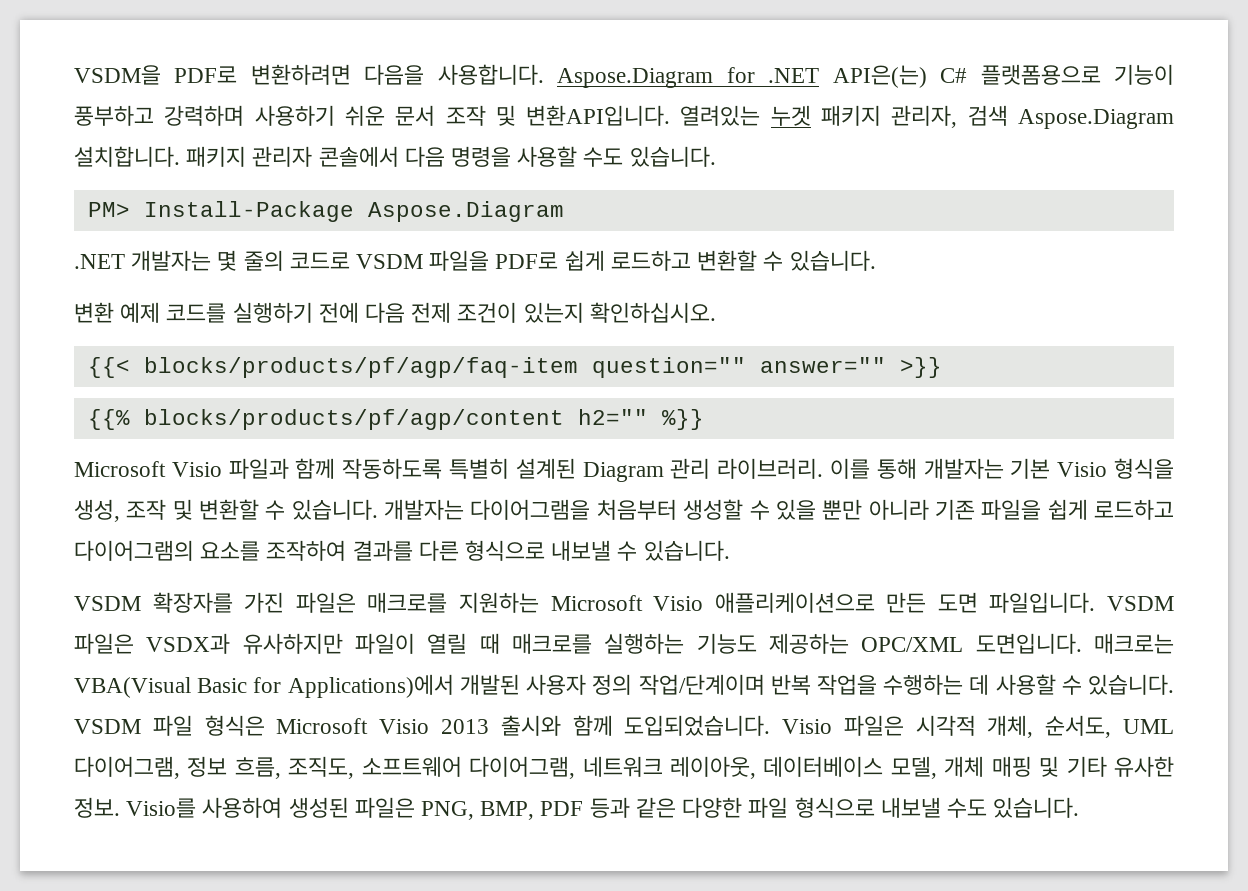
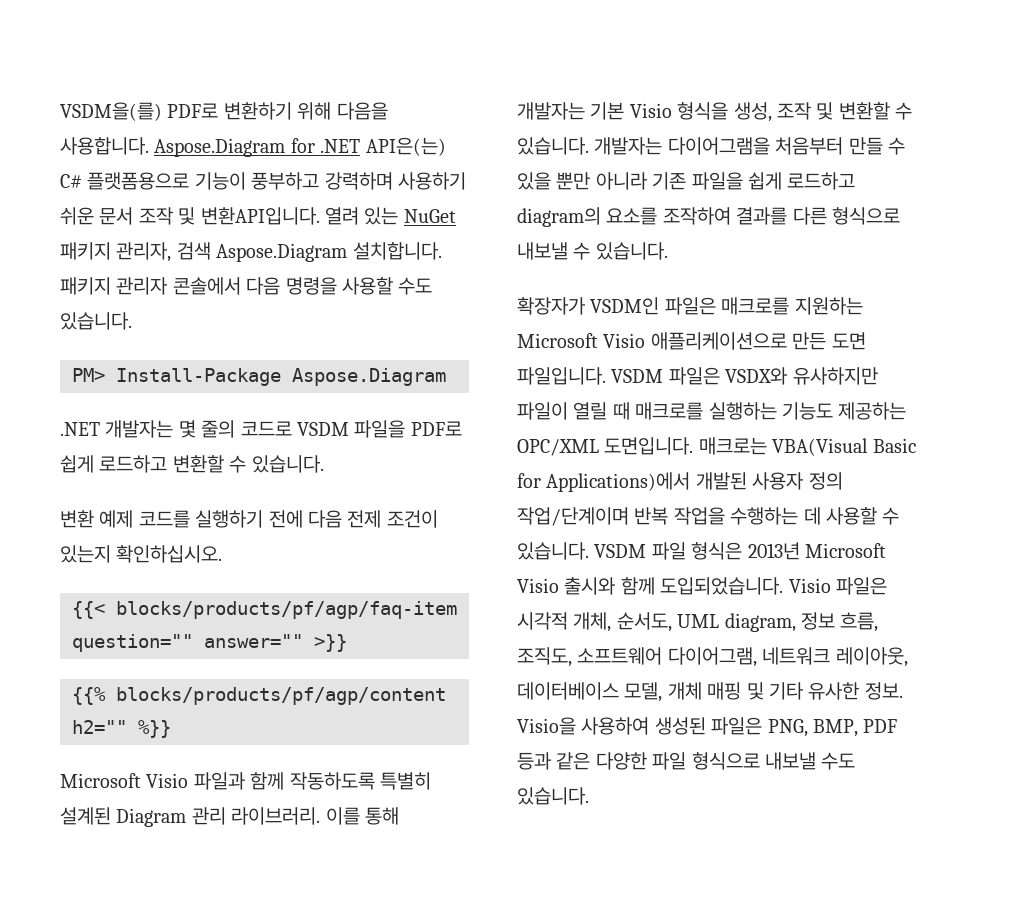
- VSDM을 PDF로 변환하려면 다음을 사용합니다.
+ VSDM을(를) PDF로 변환하기 위해 다음을 사용합니다.
- 열려있는 누겟 패키지 관리자, 검색 Aspose.Diagram 설치합니다.
+ 열려 있는 NuGet 패키지 관리자, 검색 Aspose.Diagram 설치합니다.
- 개발자는 다이어그램을 처음부터 생성할 수 있을 뿐만 아니라 기존 파일을 쉽게 로드하고 다이어그램의 요소를 조작하여 결과를 다른 형식으로 내보낼 수 있습니다.
+ 개발자는 다이어그램을 처음부터 만들 수 있을 뿐만 아니라 기존 파일을 쉽게 로드하고 diagram의 요소를 조작하여 결과를 다른 형식으로 내보낼 수 있습니다.
- VSDM 확장자를 가진 파일은 매크로를 지원하는 Microsoft Visio 애플리케이션으로 만든 도면 파일입니다.
+ 확장자가 VSDM인 파일은 매크로를 지원하는 Microsoft Visio 애플리케이션으로 만든 도면 파일입니다.
- VSDM 파일은 VSDX과 유사하지만 파일이 열릴 때 매크로를 실행하는 기능도 제공하는 OPC/XML 도면입니다.
+ VSDM 파일은 VSDX와 유사하지만 파일이 열릴 때 매크로를 실행하는 기능도 제공하는 OPC/XML 도면입니다.
- VSDM 파일 형식은 Microsoft Visio 2013 출시와 함께 도입되었습니다.
+ VSDM 파일 형식은 2013년 Microsoft Visio 출시와 함께 도입되었습니다.
- Visio 파일은 시각적 개체, 순서도, UML 다이어그램, 정보 흐름, 조직도, 소프트웨어 다이어그램, 네트워크 레이아웃, 데이터베이스 모델, 개체 매핑 및 기타 유사한 정보.
+ Visio 파일은 시각적 개체, 순서도, UML diagram, 정보 흐름, 조직도, 소프트웨어 다이어그램, 네트워크 레이아웃, 데이터베이스 모델, 개체 매핑 및 기타 유사한 정보.
- Visio를 사용하여 생성된 파일은 PNG, BMP, PDF 등과 같은 다양한 파일 형식으로 내보낼 수도 있습니다.
+ Visio을 사용하여 생성된 파일은 PNG, BMP, PDF 등과 같은 다양한 파일 형식으로 내보낼 수도 있습니다.

